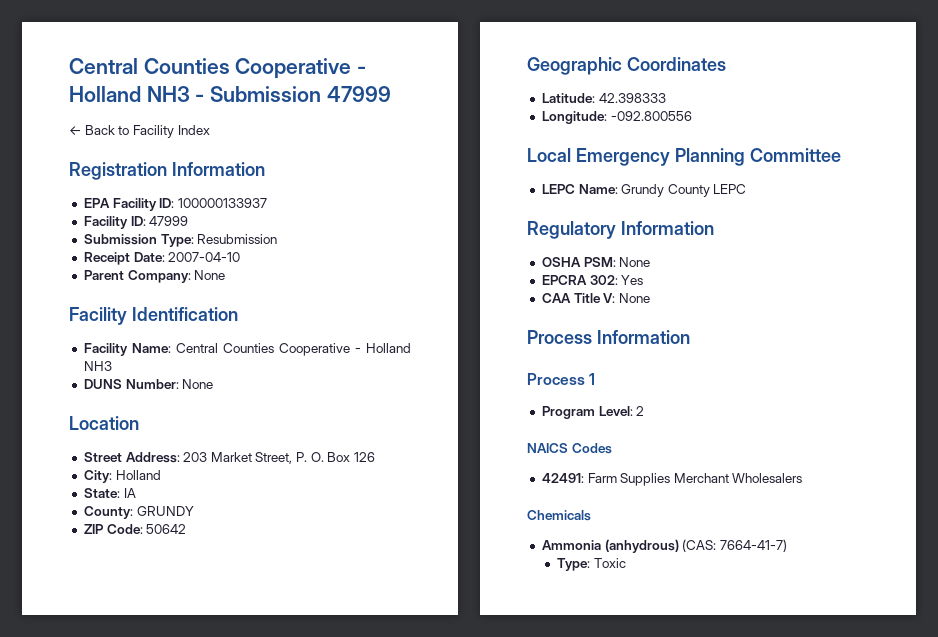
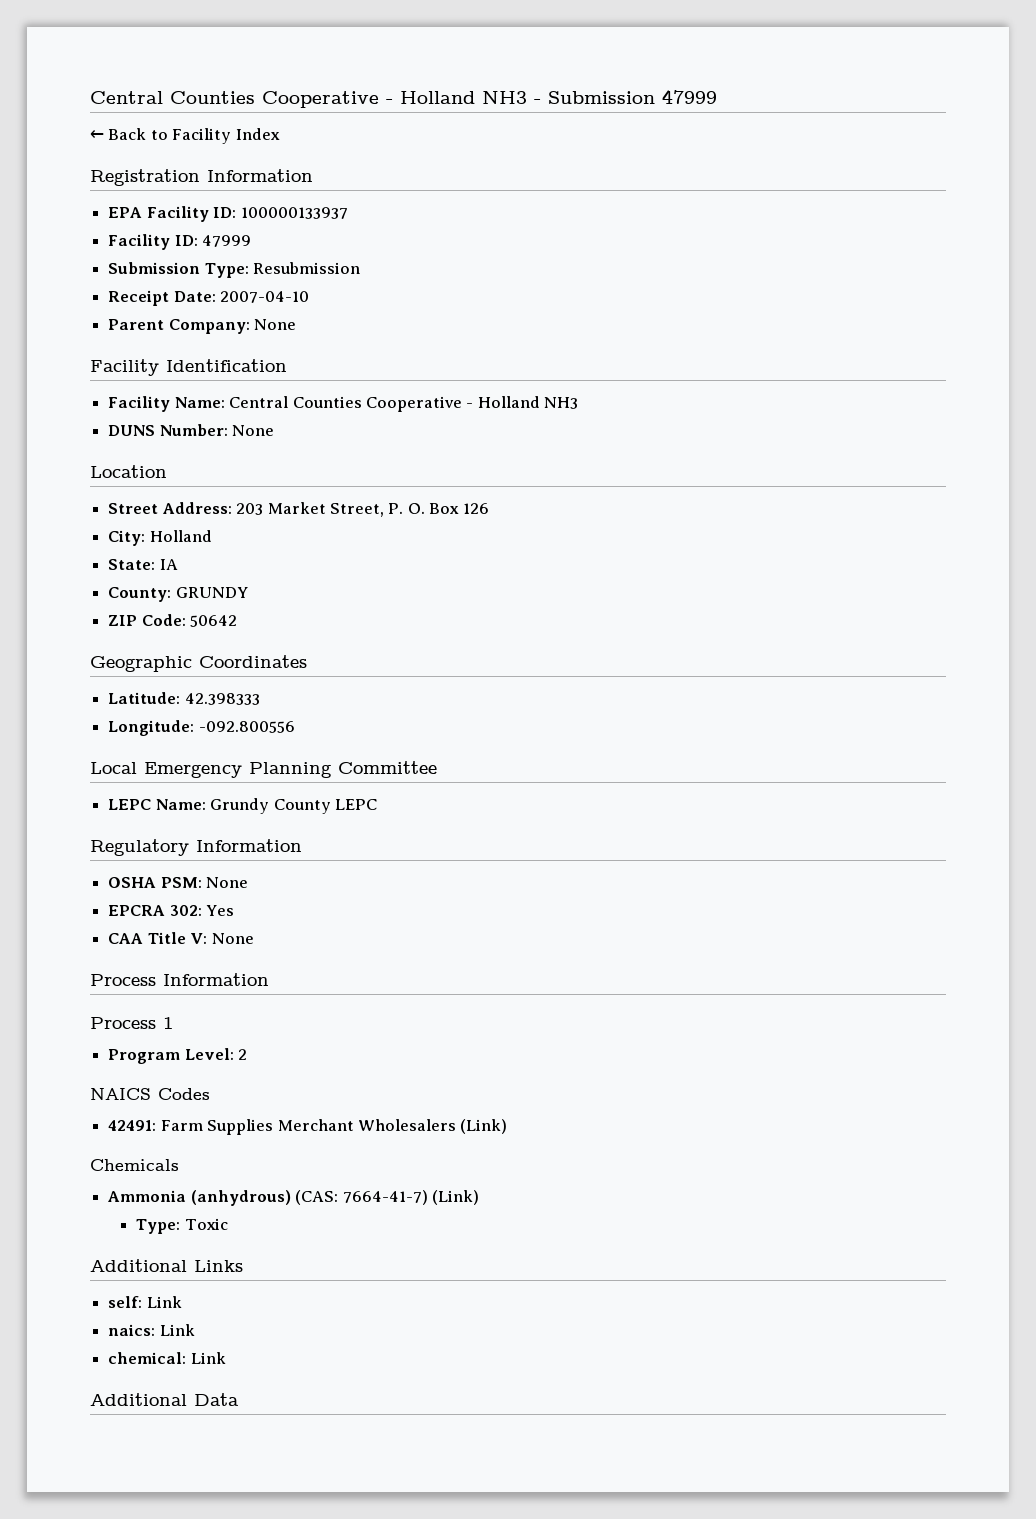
- 42491: Farm Supplies Merchant Wholesalers
+ 42491: Farm Supplies Merchant Wholesalers (Link)
- Ammonia (anhydrous) (CAS: 7664-41-7)
+ Ammonia (anhydrous) (CAS: 7664-41-7) (Link)
+ Additional Links
+ self: Link
+ naics: Link
+ chemical: Link
+ Additional Data

